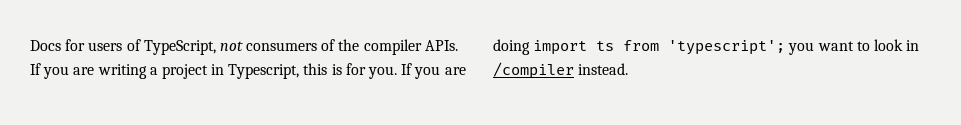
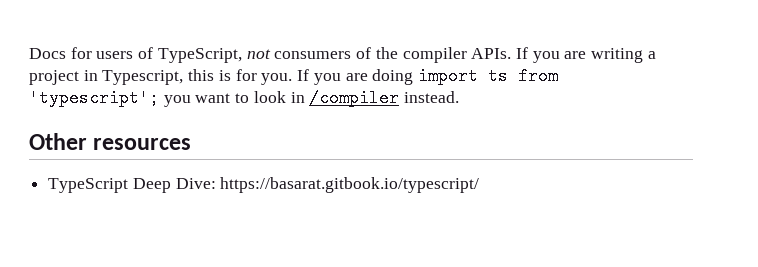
+ Other resources
+ TypeScript Deep Dive: https://basarat.gitbook.io/typescript/

